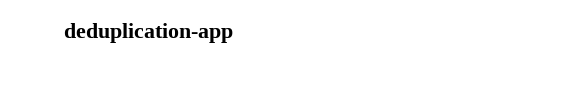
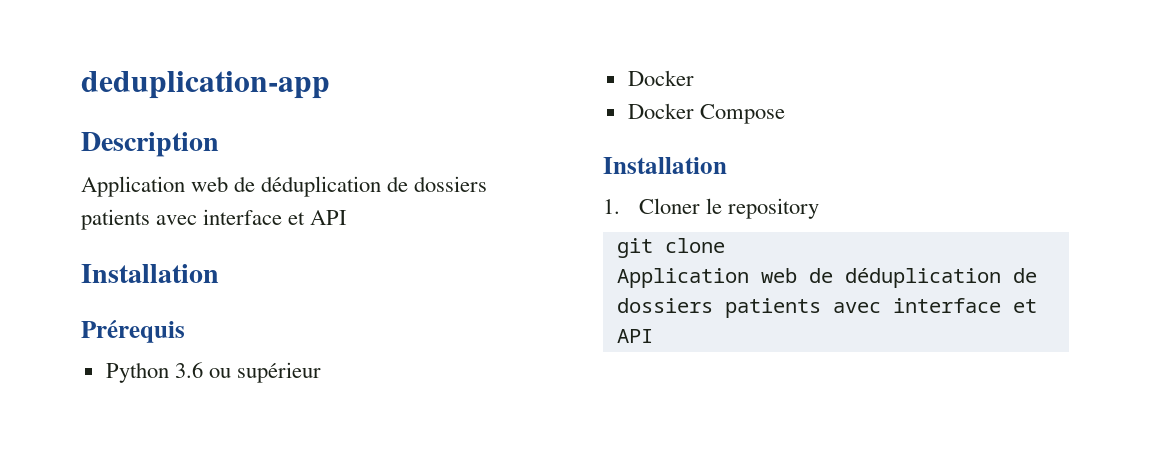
+ Description
+ Application web de déduplication de dossiers patients avec interface et API
+ Installation
+ Prérequis
+ Python 3.6 ou supérieur
+ Docker
+ Docker Compose
+ Installation
+ 1. Cloner le repository
+ git clone
+ Application web de déduplication de dossiers patients avec interface et API

